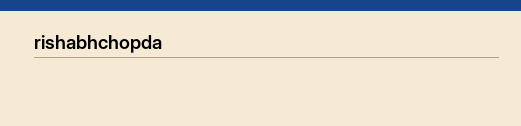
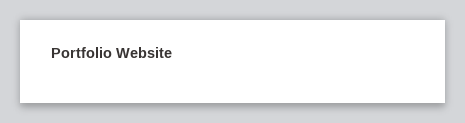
- rishabhchopda
+ Portfolio Website

